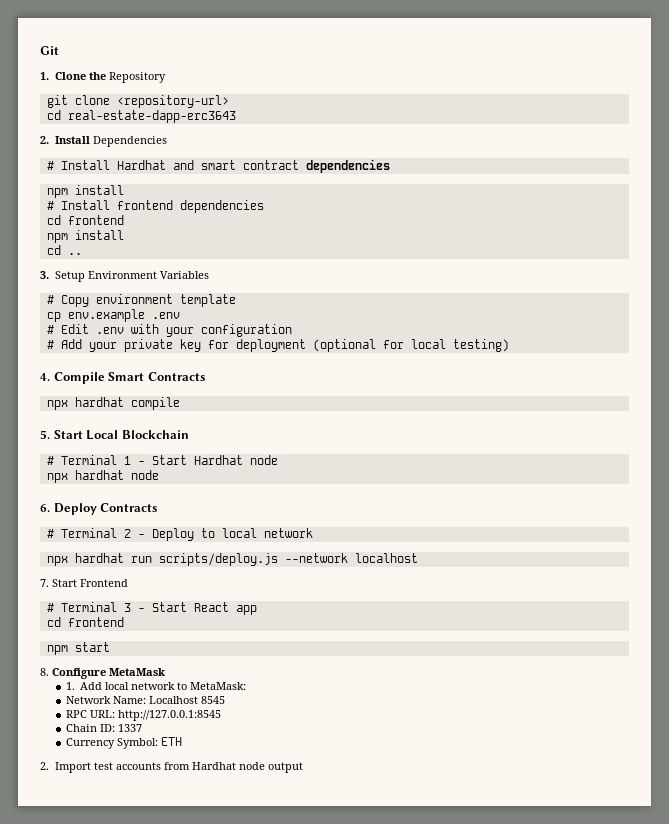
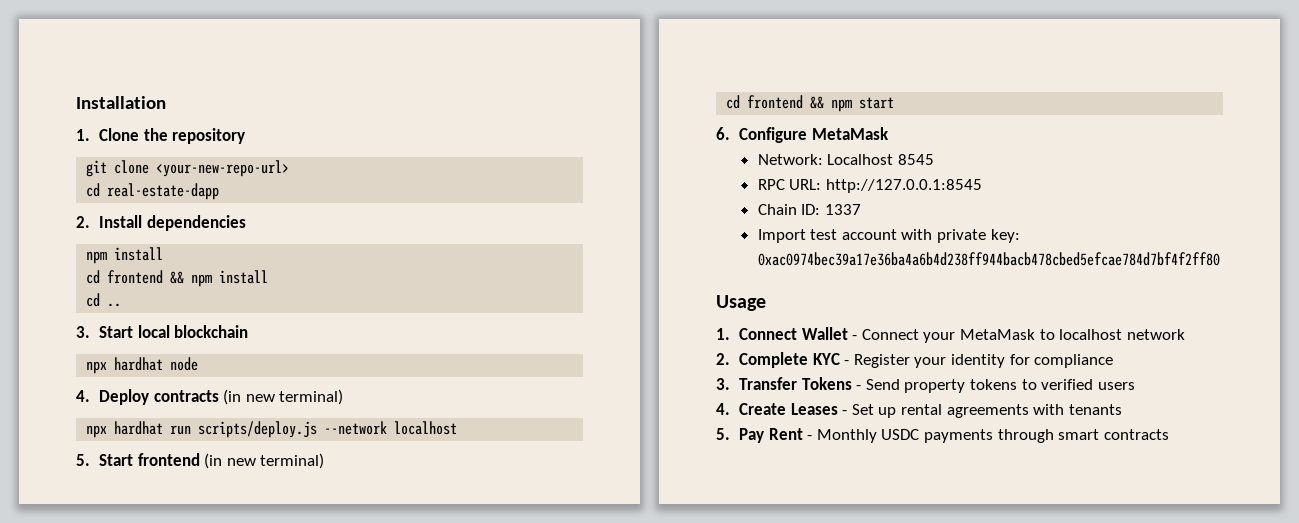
- Git
+ Installation
- 1. Clone the Repository
+ 1. Clone the repository
- git clone <repository-url>
- cd real-estate-dapp-erc3643
+ git clone <your-new-repo-url>
+ cd real-estate-dapp
- 2. Install Dependencies
- # Install Hardhat and smart contract dependencies
+ 2. Install dependencies
- # Install frontend dependencies
- cd frontend
- npm install
+ cd frontend && npm install
- 3. Setup Environment Variables
- # Copy environment template
- cp env.example .env
- # Edit .env with your configuration
- # Add your private key for deployment (optional for local testing)
- 4. Compile Smart Contracts
- npx hardhat compile
- 5. Start Local Blockchain
- # Terminal 1 - Start Hardhat node
+ 3. Start local blockchain
  npx hardhat node
- 6. Deploy Contracts
- # Terminal 2 - Deploy to local network
+ 4. Deploy contracts (in new terminal)
- 7. Start Frontend
- # Terminal 3 - Start React app
- cd frontend
- npm start
+ 5. Start frontend (in new terminal)
+ cd frontend && npm start
- 8. Configure MetaMask
+ 6. Configure MetaMask
- 1. Add local network to MetaMask:
- Network Name: Localhost 8545
+ Network: Localhost 8545
- Currency Symbol: ETH
- 2. Import test accounts from Hardhat node output
+ Import test account with private key: 0xac0974bec39a17e36ba4a6b4d238ff944bacb478cbed5efcae784d7bf4f2ff80
+ Usage
+ 1. Connect Wallet - Connect your MetaMask to localhost network
+ 2. Complete KYC - Register your identity for compliance
+ 3. Transfer Tokens - Send property tokens to verified users
+ 4. Create Leases - Set up rental agreements with tenants
+ 5. Pay Rent - Monthly USDC payments through smart contracts

